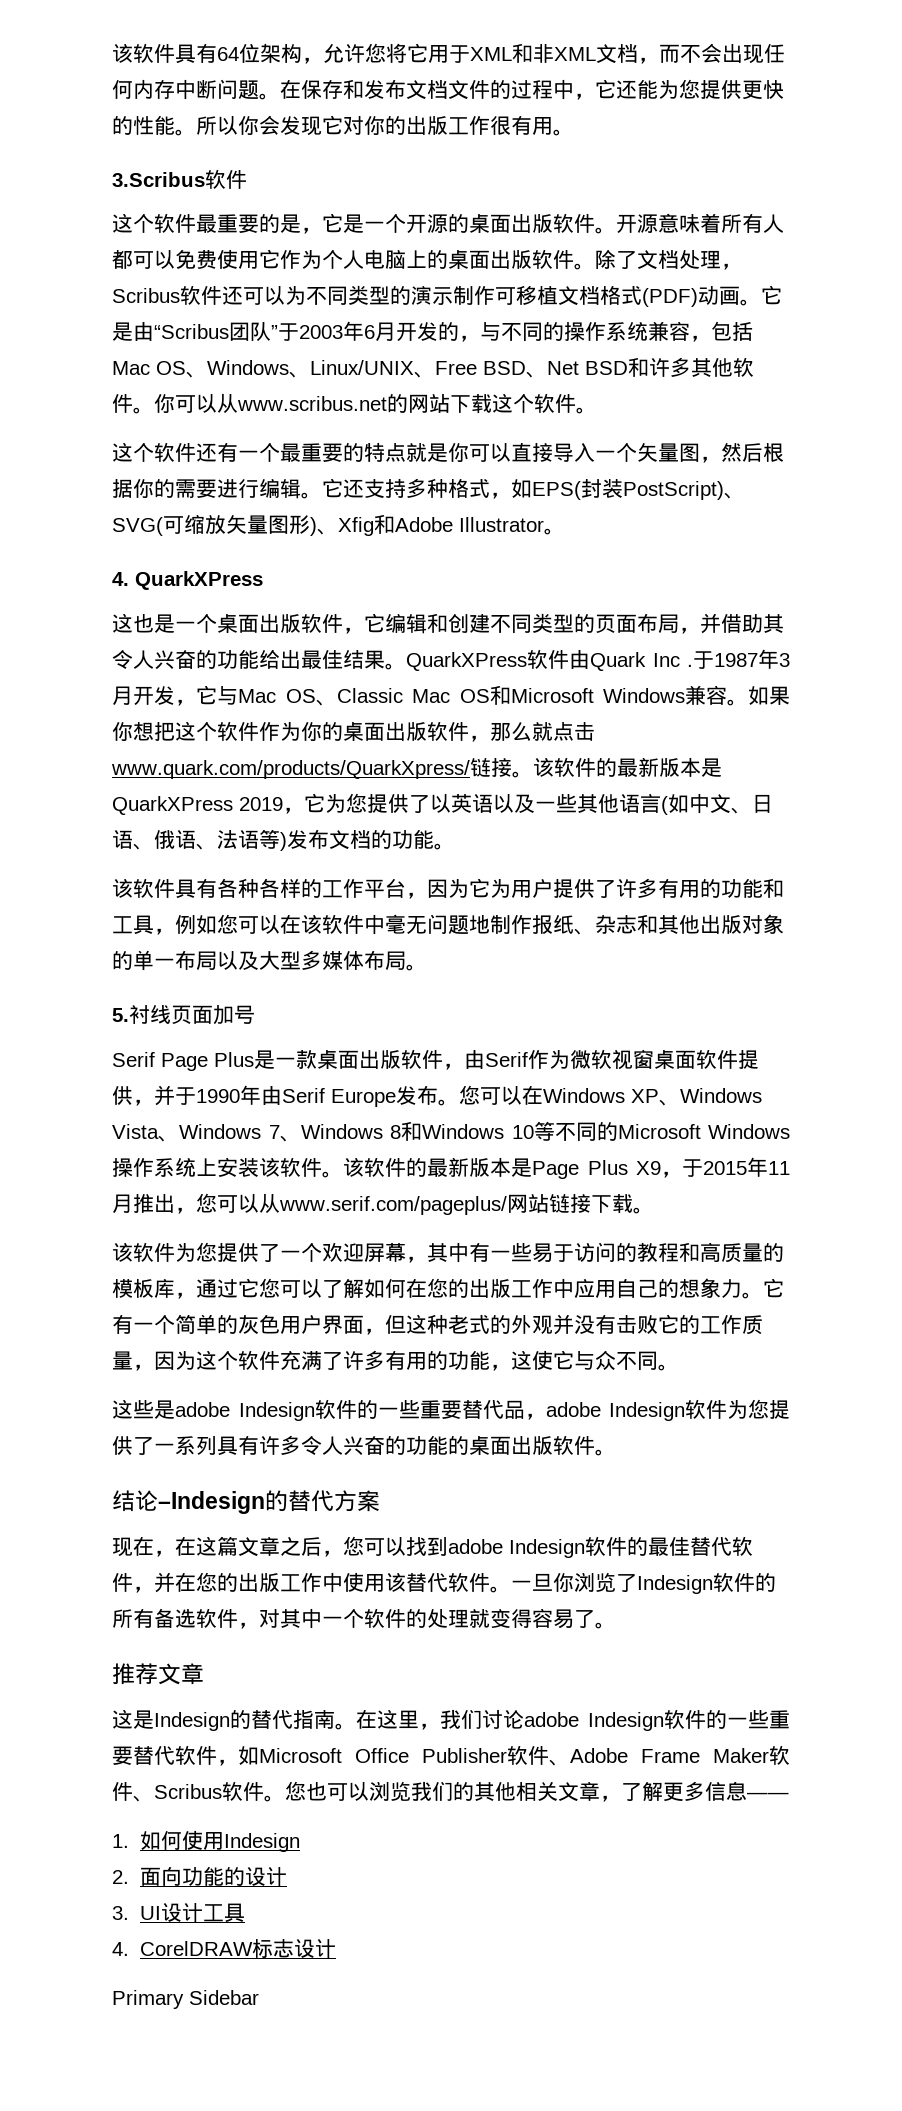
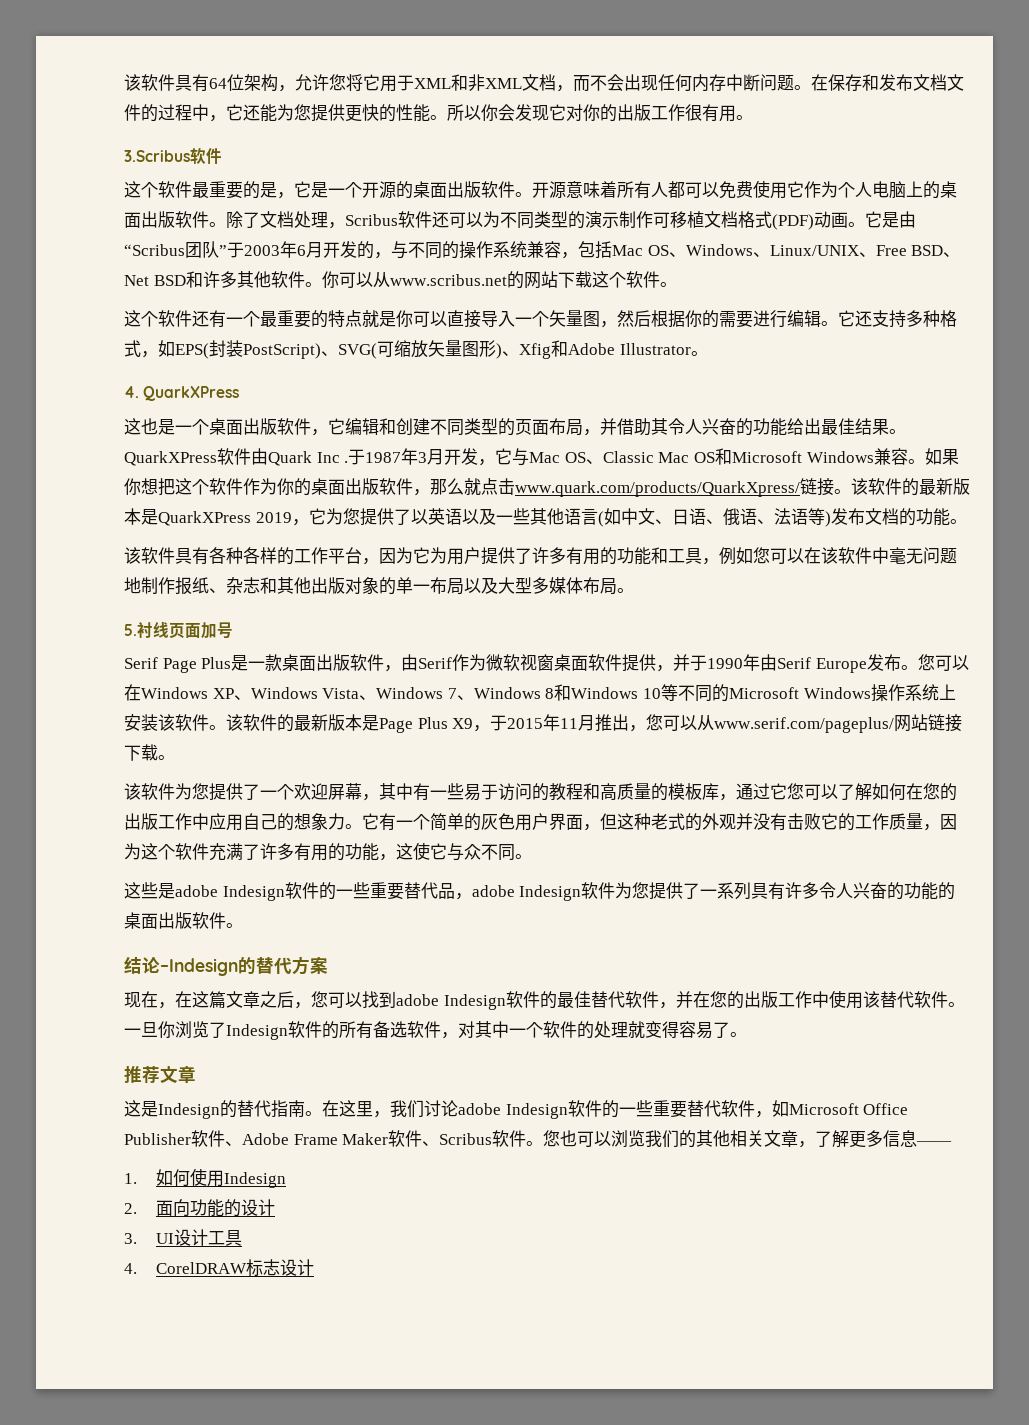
- Primary Sidebar

